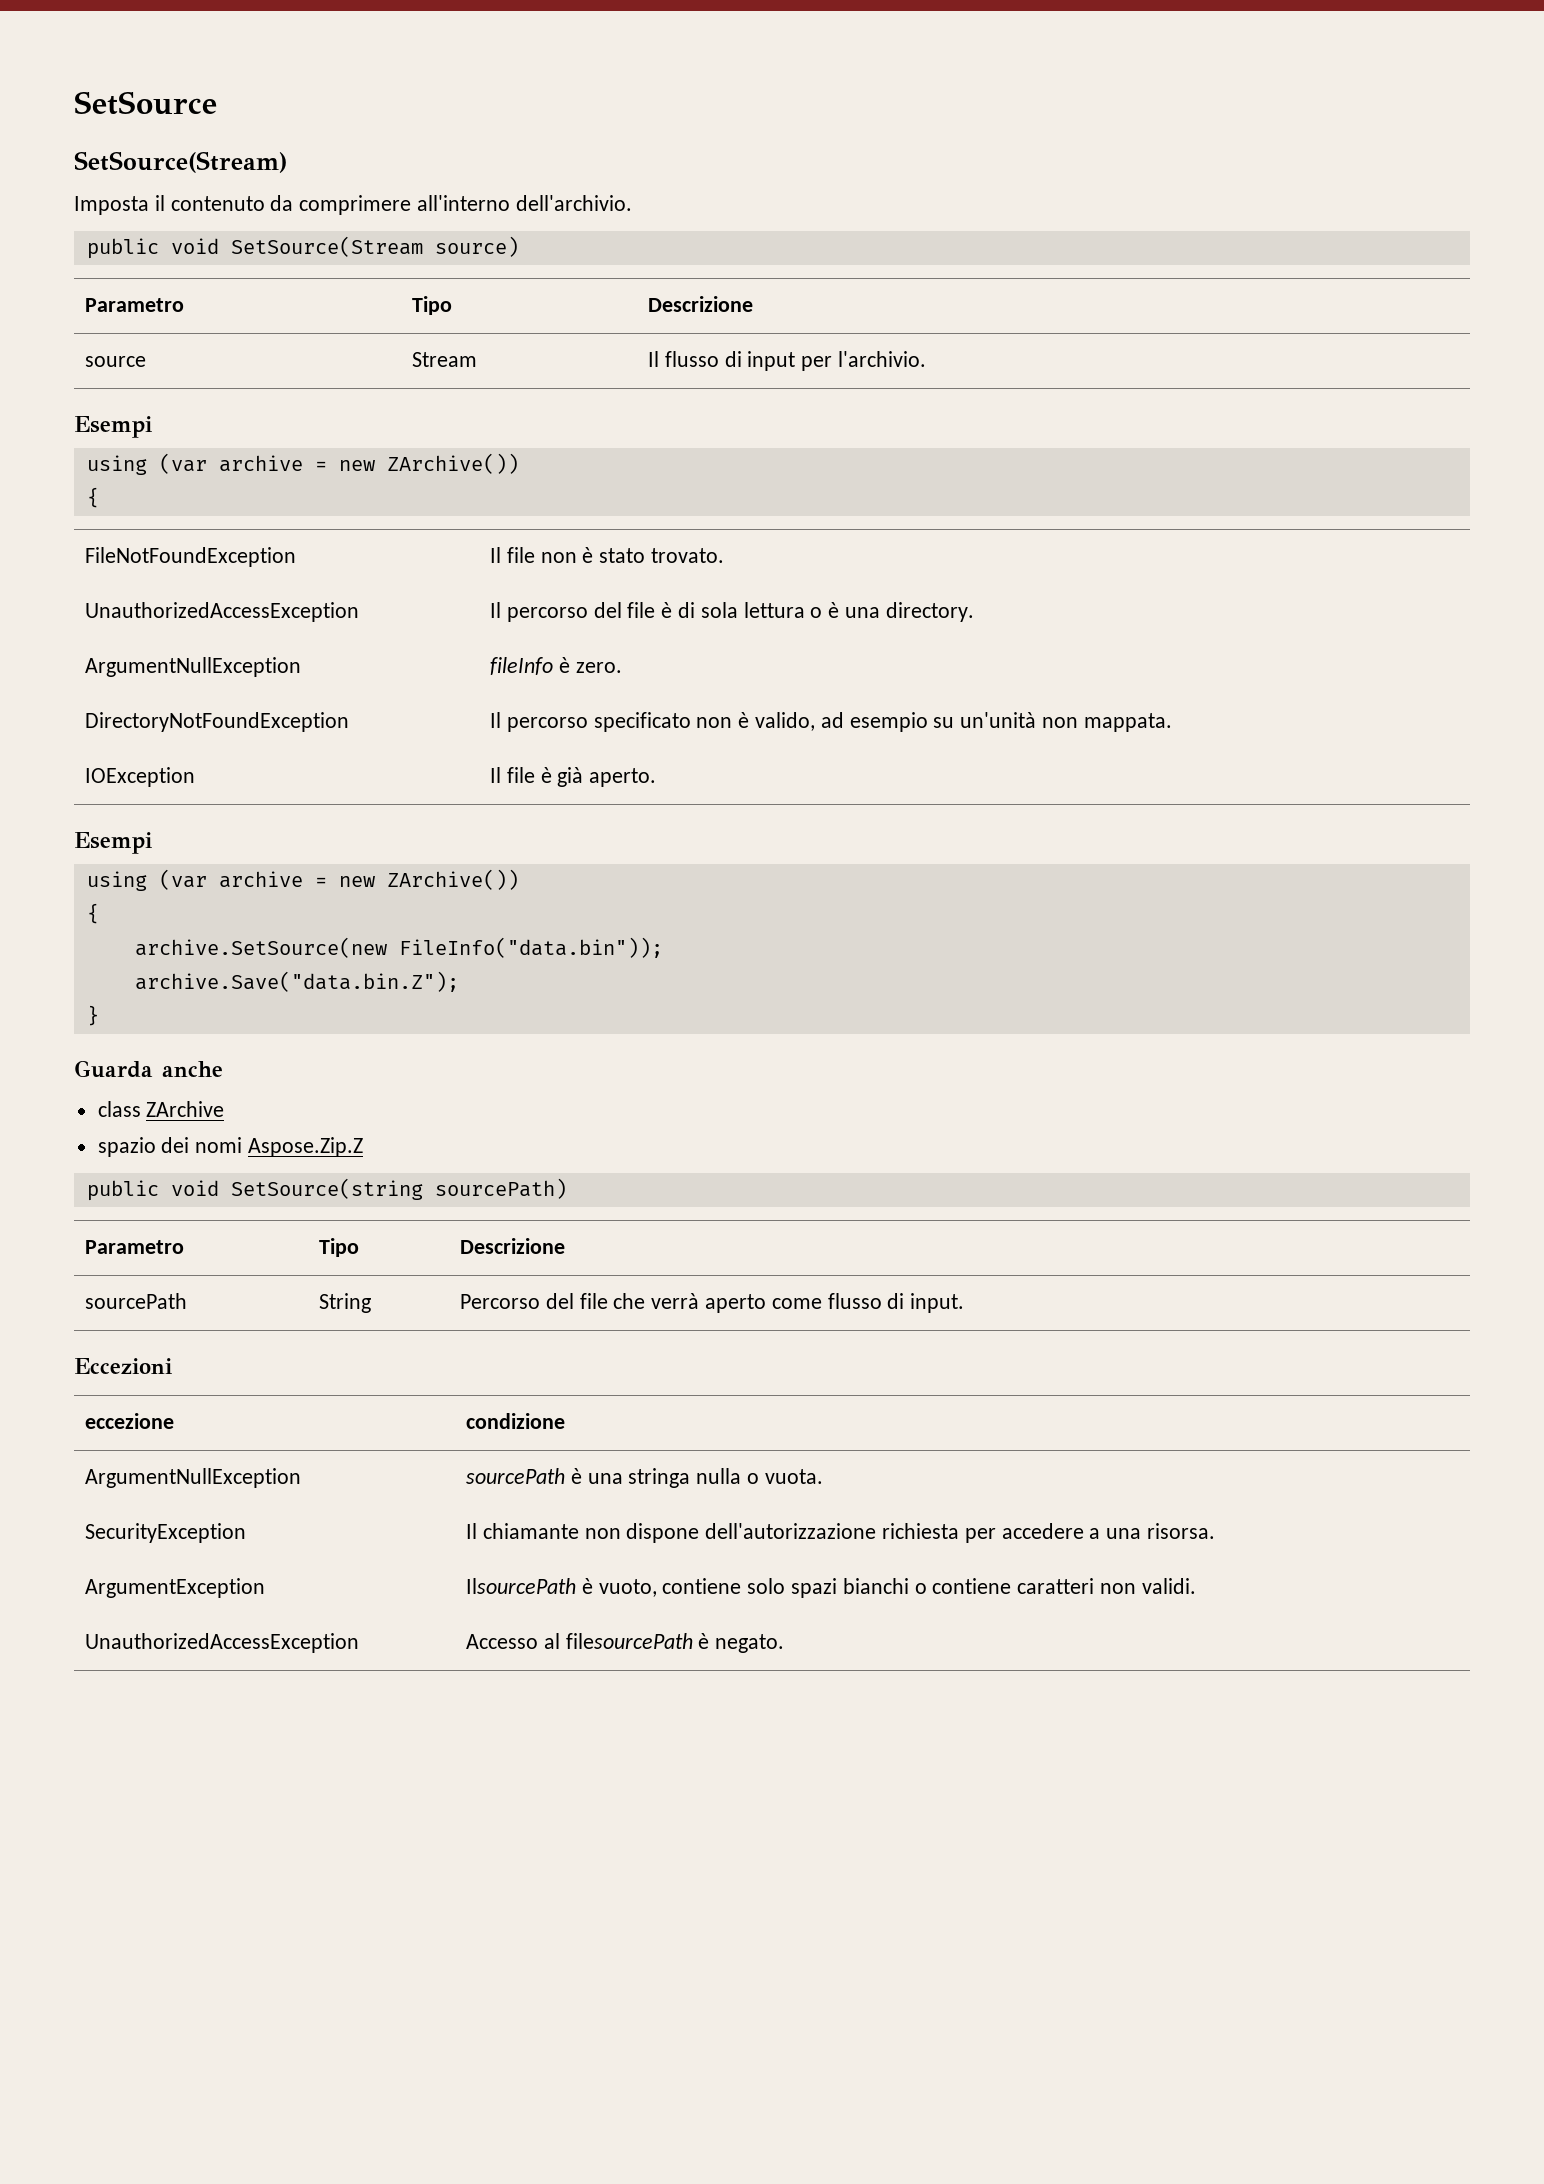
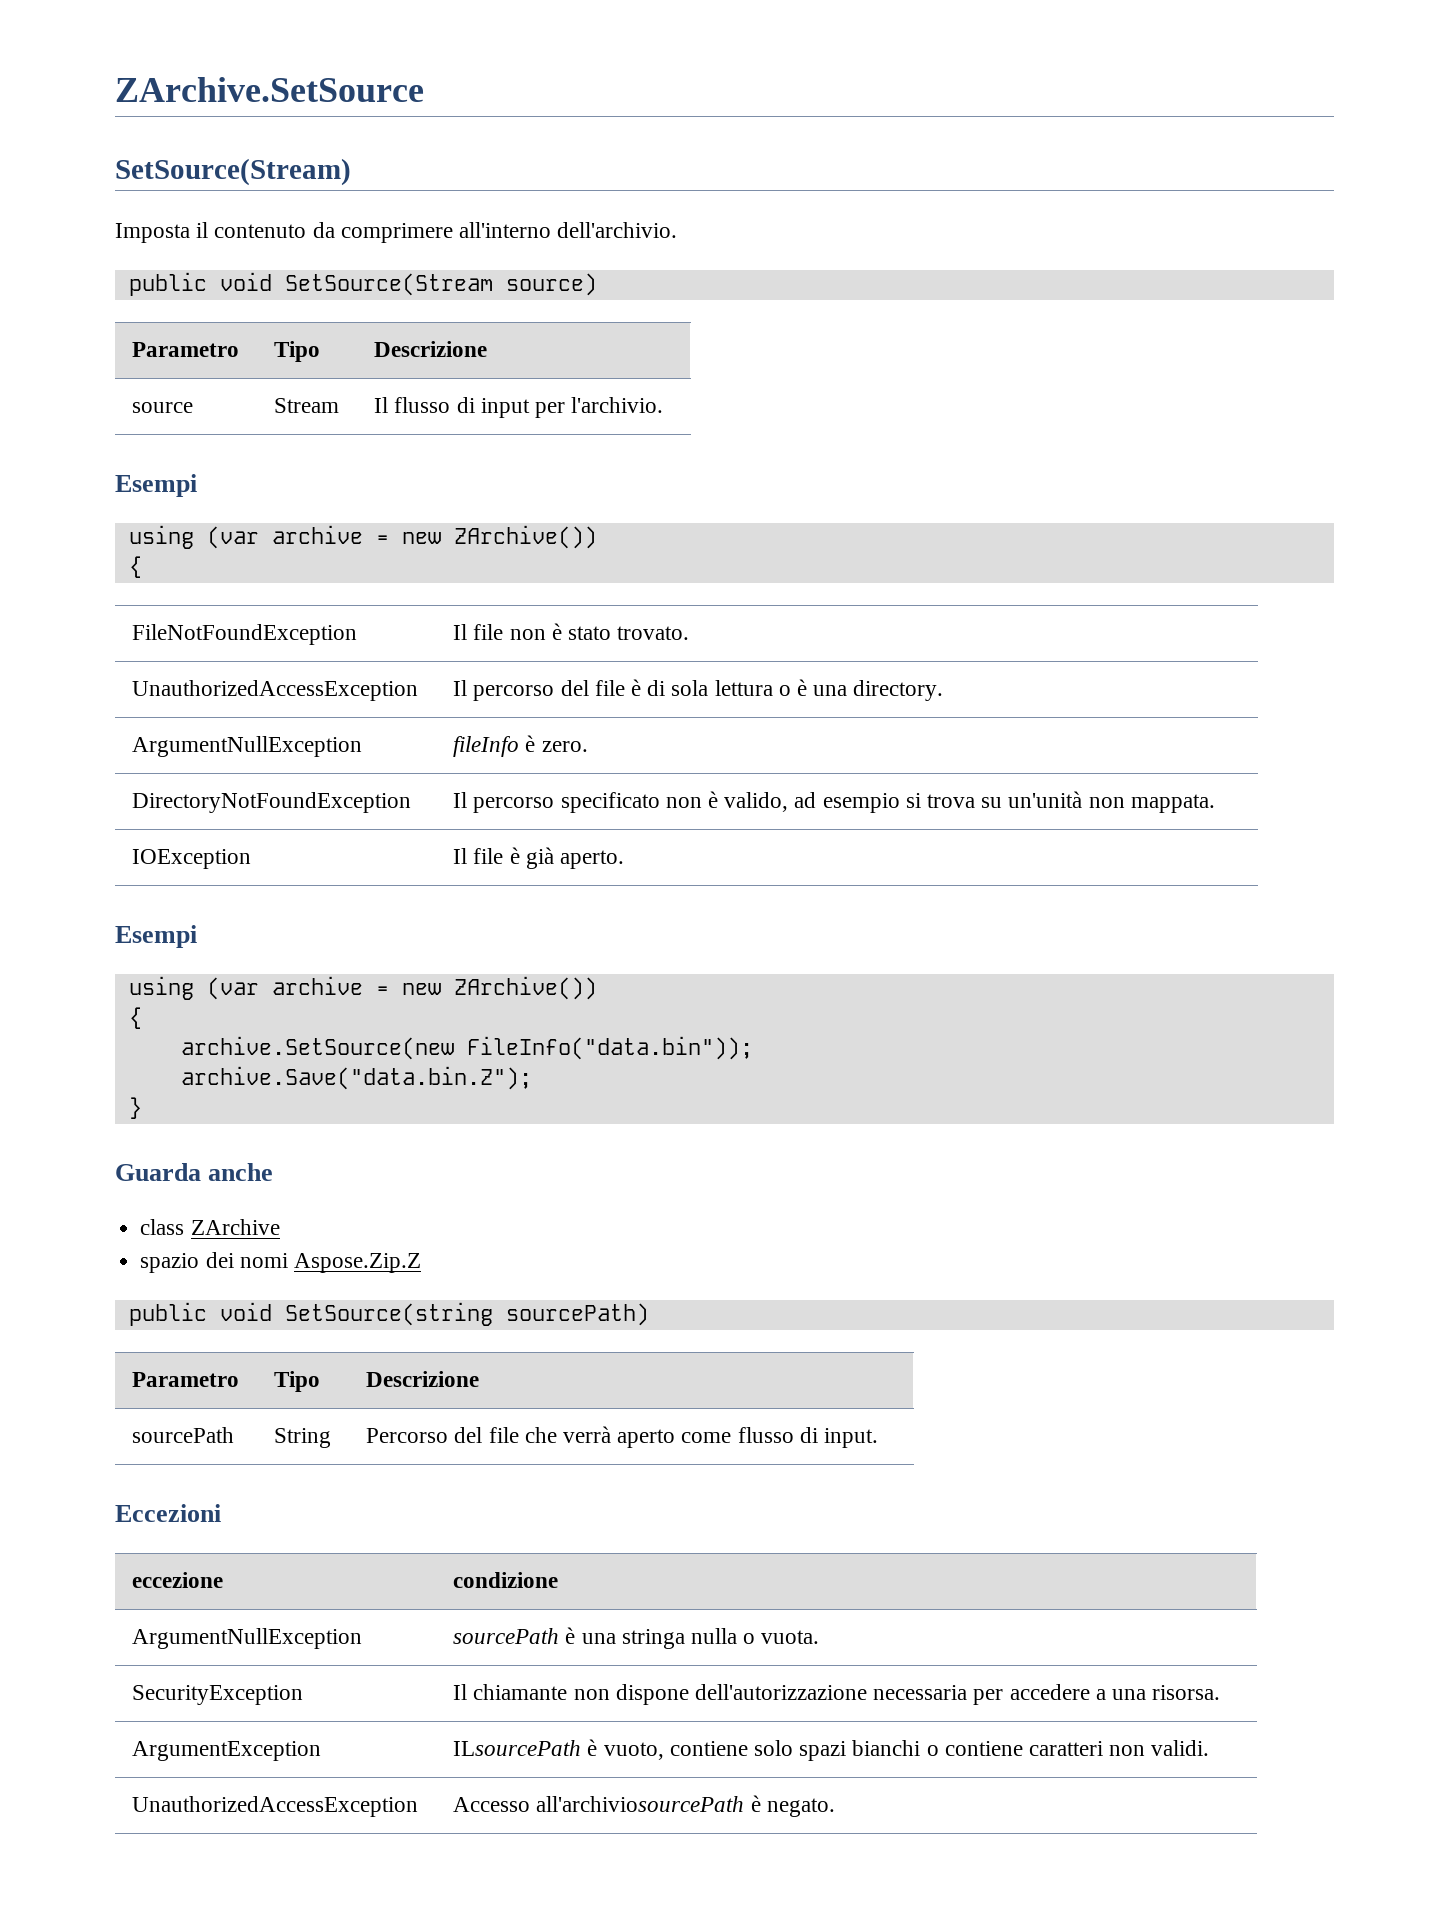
- SetSource
+ ZArchive.SetSource
- DirectoryNotFoundException | Il percorso specificato non è valido, ad esempio su un'unità non mappata.
+ DirectoryNotFoundException | Il percorso specificato non è valido, ad esempio si trova su un'unità non mappata.
- SecurityException | Il chiamante non dispone dell'autorizzazione richiesta per accedere a una risorsa.
+ SecurityException | Il chiamante non dispone dell'autorizzazione necessaria per accedere a una risorsa.
- ArgumentException | IlsourcePath è vuoto, contiene solo spazi bianchi o contiene caratteri non validi.
+ ArgumentException | ILsourcePath è vuoto, contiene solo spazi bianchi o contiene caratteri non validi.
- UnauthorizedAccessException | Accesso al filesourcePath è negato.
+ UnauthorizedAccessException | Accesso all'archiviosourcePath è negato.

